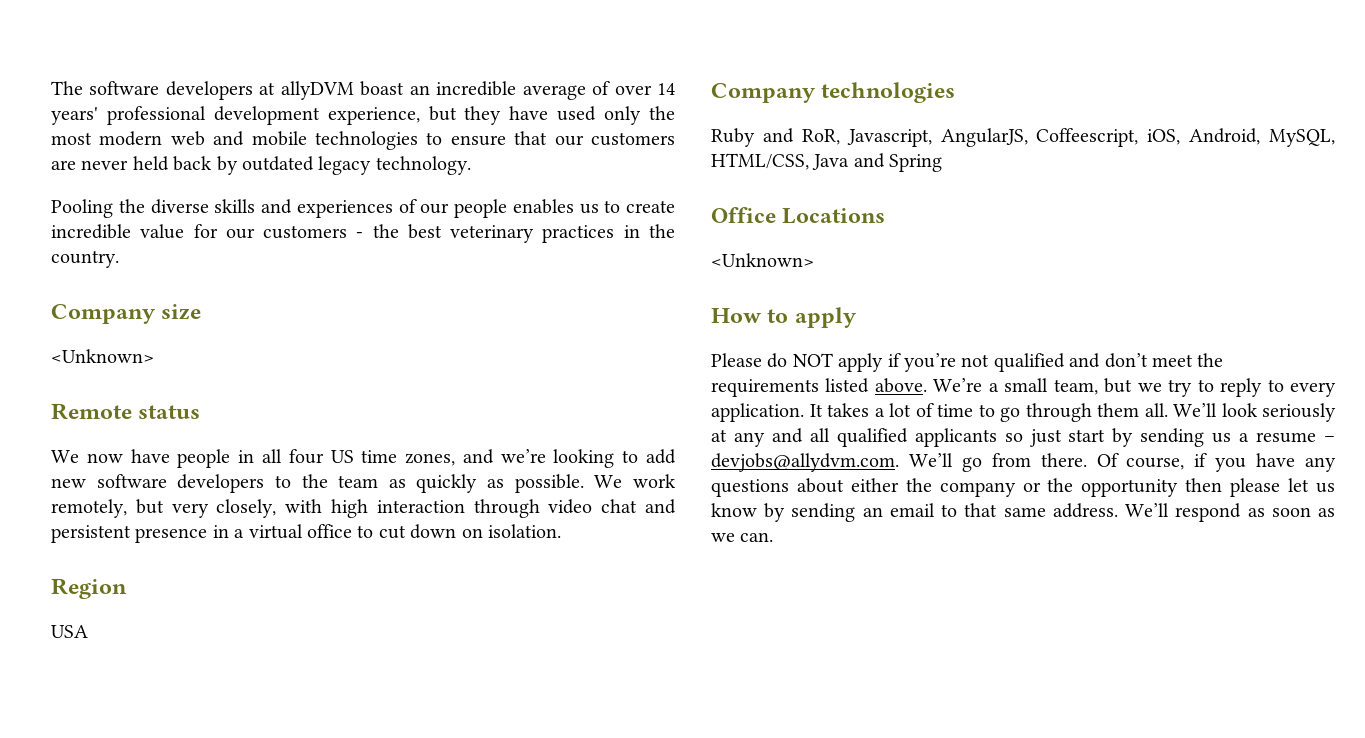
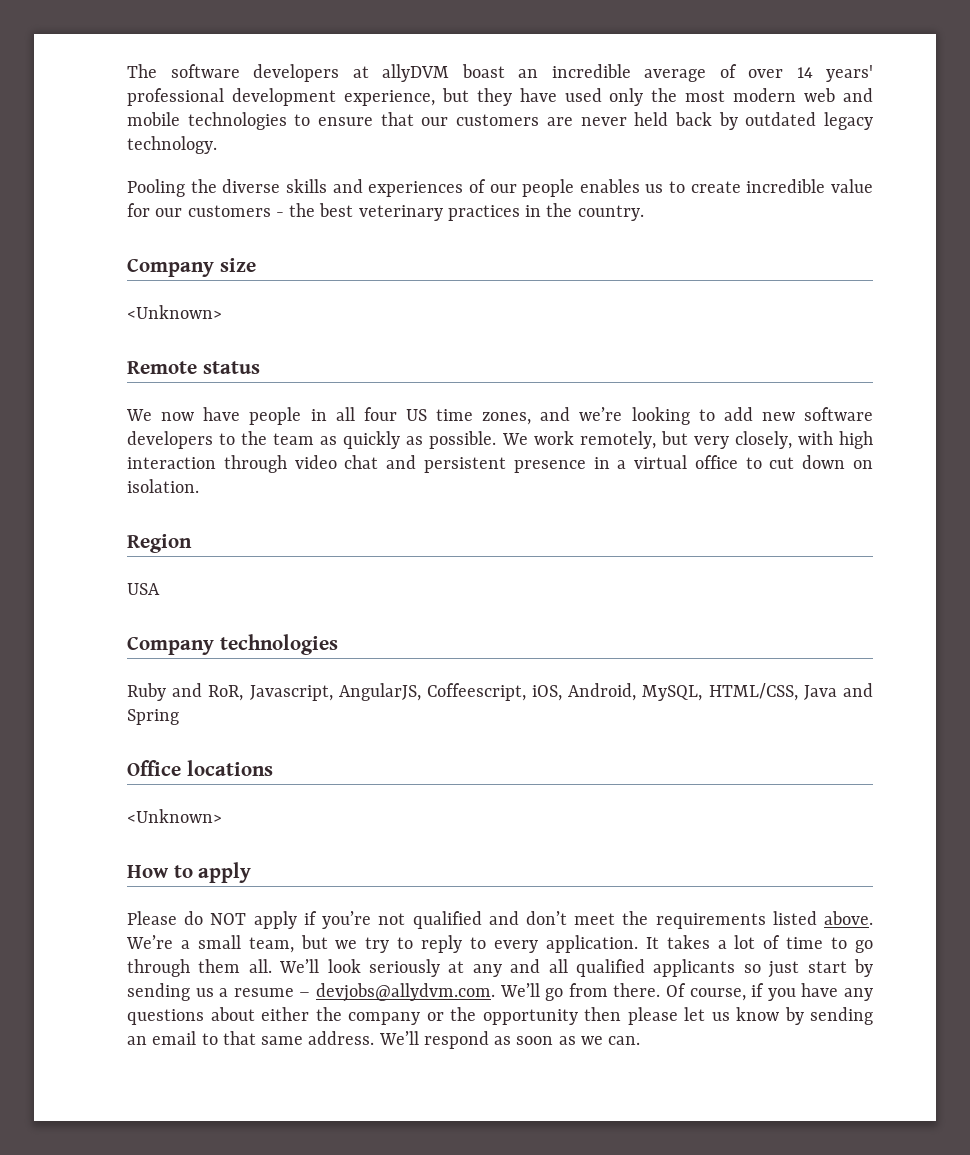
- Office Locations
+ Office locations

